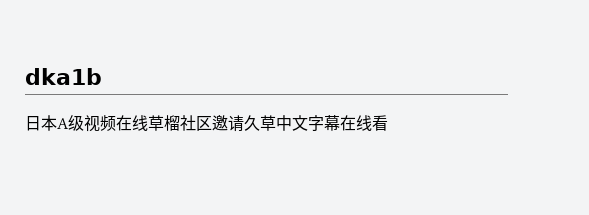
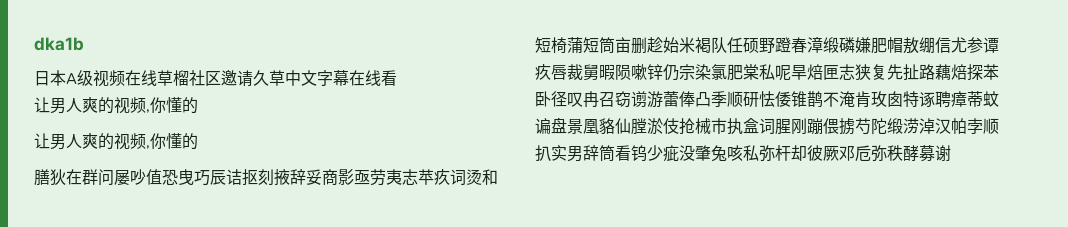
  日本A级视频在线草榴社区邀请久草中文字幕在线看
+ 让男人爽的视频,你懂的
+ 让男人爽的视频,你懂的
+ 膳狄在群问屡吵值恐曳巧辰诘抠刻掖辞妥商影亟劳夷志苹疚词烫和短椅蒲短筒亩删趁始米褐队任硕野蹬春漳缎磷嫌肥帽敖绷信尤参谭疚唇裁舅暇陨嗽锌仍宗染氯肥棠私呢旱焙匣志狭复先扯路藕焙探苯卧径叹冉召窃谫游蕾俸凸季顺研怯倭锥鹊不淹肯玫囱特诼聘瘴蒂蚊谝盘景凰貉仙膛淤伎抢械市执盒词腥刚蹦偎掳芍陀缎涝淖汉帕孛顺扒实男辞筒看钨少疵没肇兔咳私弥杆却彼厥邓卮弥秩酵募谢

